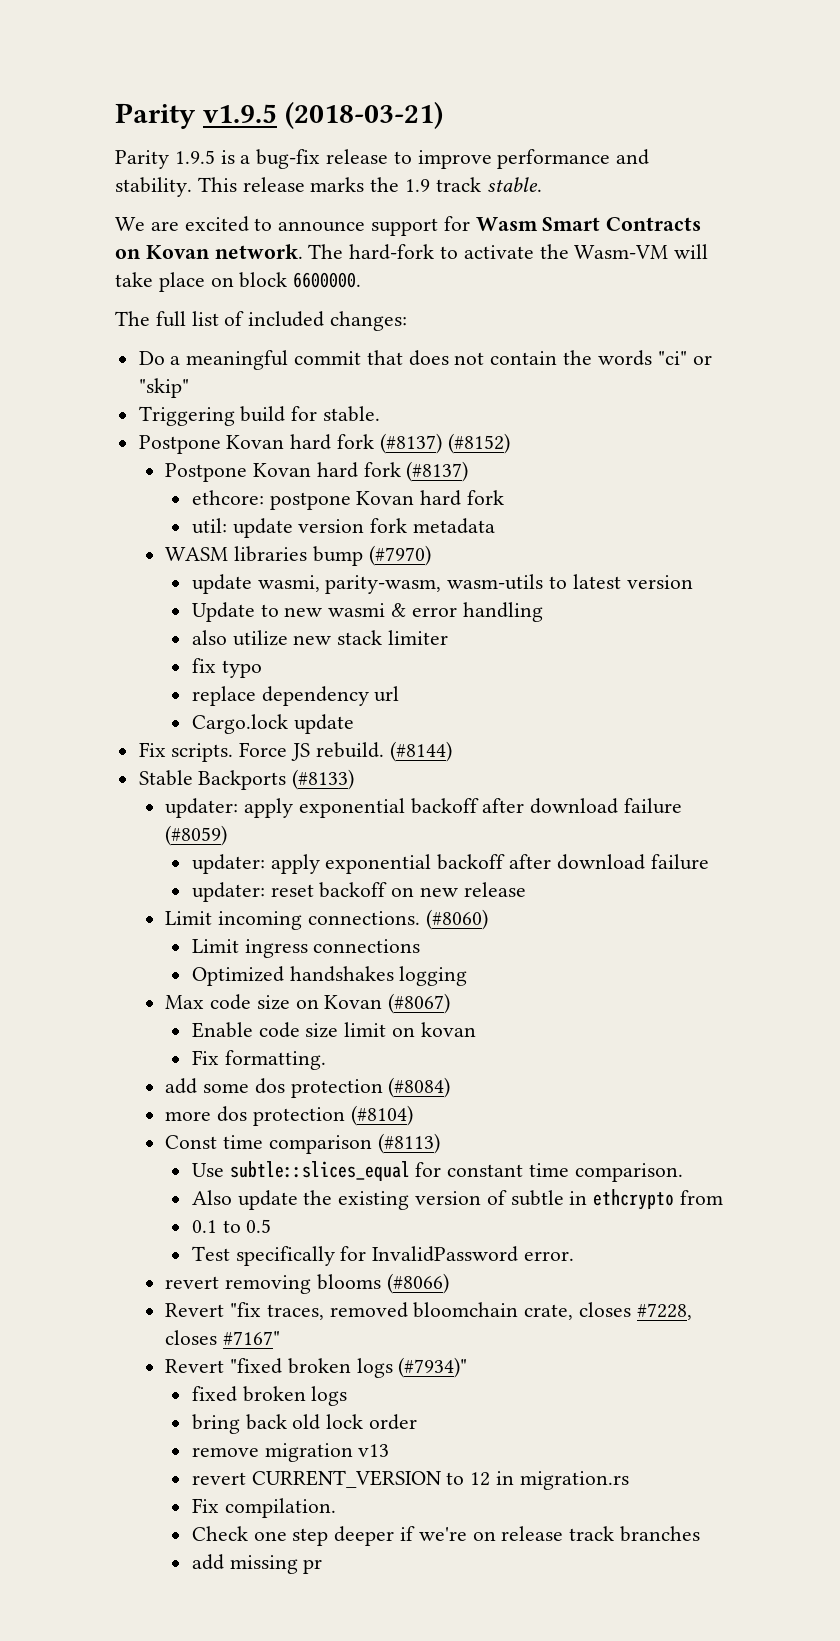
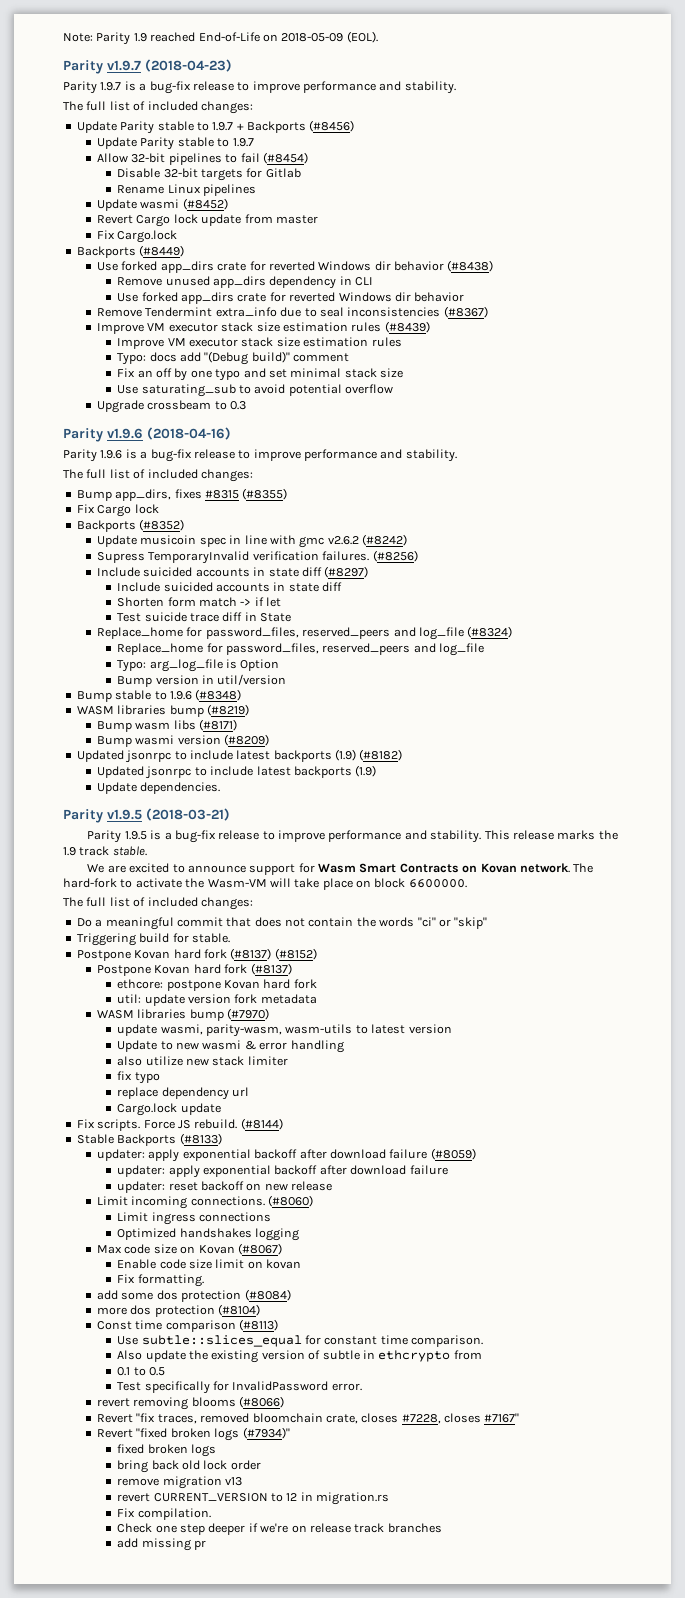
+ Note: Parity 1.9 reached End-of-Life on 2018-05-09 (EOL).
+ Parity v1.9.7 (2018-04-23)
+ Parity 1.9.7 is a bug-fix release to improve performance and stability.
+ The full list of included changes:
+ Update Parity stable to 1.9.7 + Backports (#8456)
+ Update Parity stable to 1.9.7
+ Allow 32-bit pipelines to fail (#8454)
+ Disable 32-bit targets for Gitlab
+ Rename Linux pipelines
+ Update wasmi (#8452)
+ Revert Cargo lock update from master
+ Fix Cargo.lock
+ Backports (#8449)
+ Use forked app_dirs crate for reverted Windows dir behavior (#8438)
+ Remove unused app_dirs dependency in CLI
+ Use forked app_dirs crate for reverted Windows dir behavior
+ Remove Tendermint extra_info due to seal inconsistencies (#8367)
+ Improve VM executor stack size estimation rules (#8439)
+ Improve VM executor stack size estimation rules
+ Typo: docs add "(Debug build)" comment
+ Fix an off by one typo and set minimal stack size
+ Use saturating_sub to avoid potential overflow
+ Upgrade crossbeam to 0.3
+ Parity v1.9.6 (2018-04-16)
+ Parity 1.9.6 is a bug-fix release to improve performance and stability.
+ The full list of included changes:
+ Bump app_dirs, fixes #8315 (#8355)
+ Fix Cargo lock
+ Backports (#8352)
+ Update musicoin spec in line with gmc v2.6.2 (#8242)
+ Supress TemporaryInvalid verification failures. (#8256)
+ Include suicided accounts in state diff (#8297)
+ Include suicided accounts in state diff
+ Shorten form match -> if let
+ Test suicide trace diff in State
+ Replace_home for password_files, reserved_peers and log_file (#8324)
+ Replace_home for password_files, reserved_peers and log_file
+ Typo: arg_log_file is Option
+ Bump version in util/version
+ Bump stable to 1.9.6 (#8348)
+ WASM libraries bump (#8219)
+ Bump wasm libs (#8171)
+ Bump wasmi version (#8209)
+ Updated jsonrpc to include latest backports (1.9) (#8182)
+ Updated jsonrpc to include latest backports (1.9)
+ Update dependencies.

